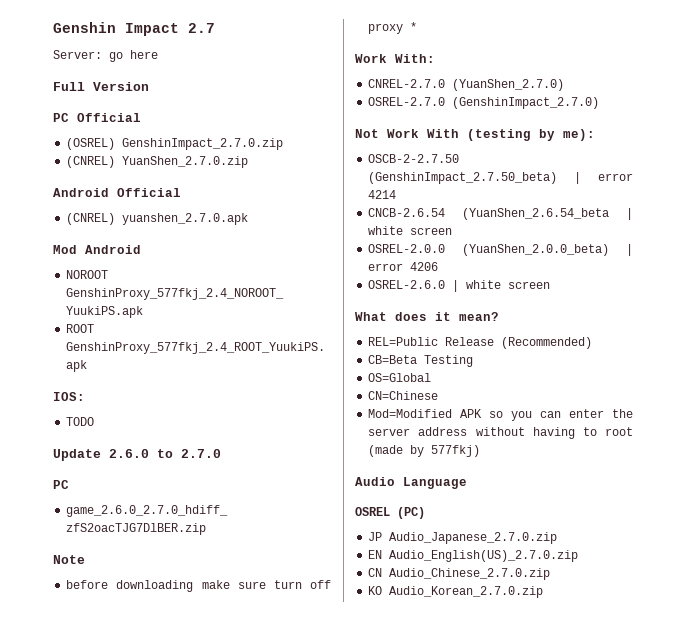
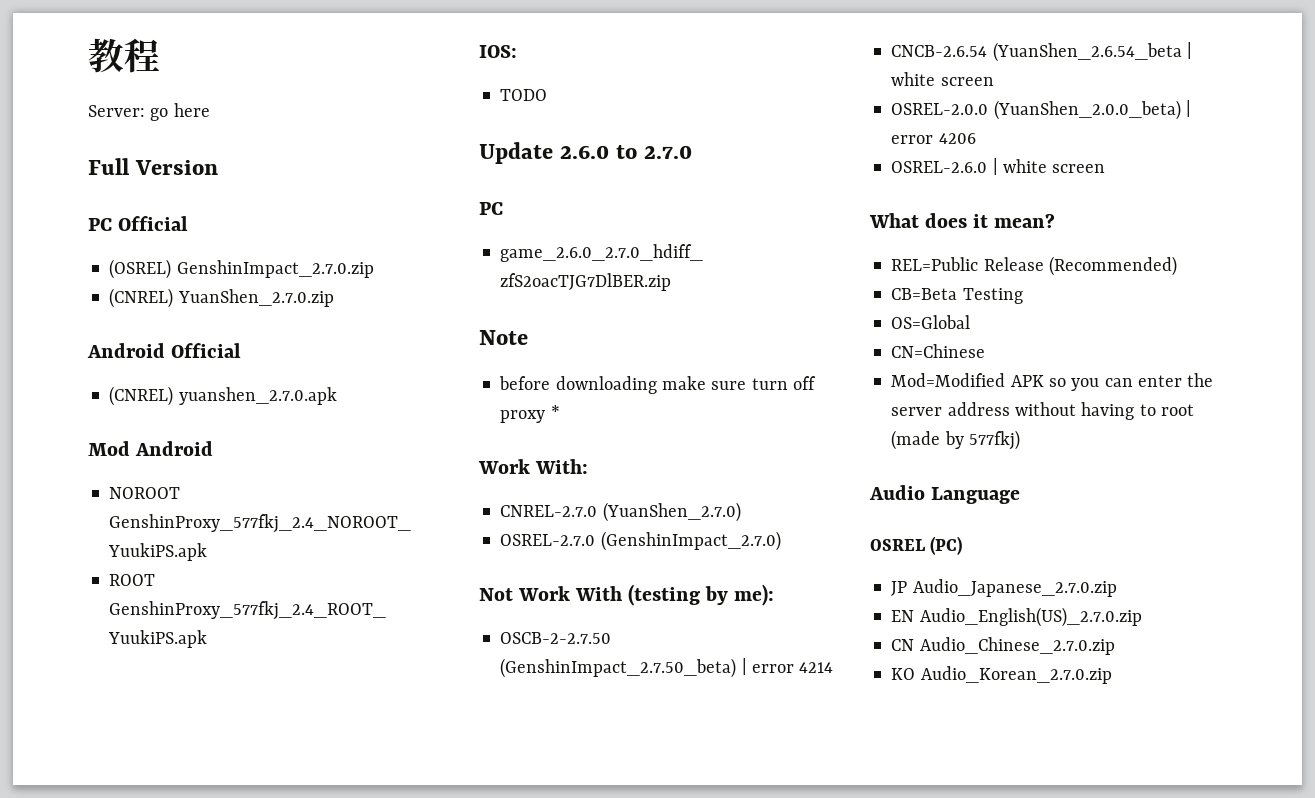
- Genshin Impact 2.7
+ 教程

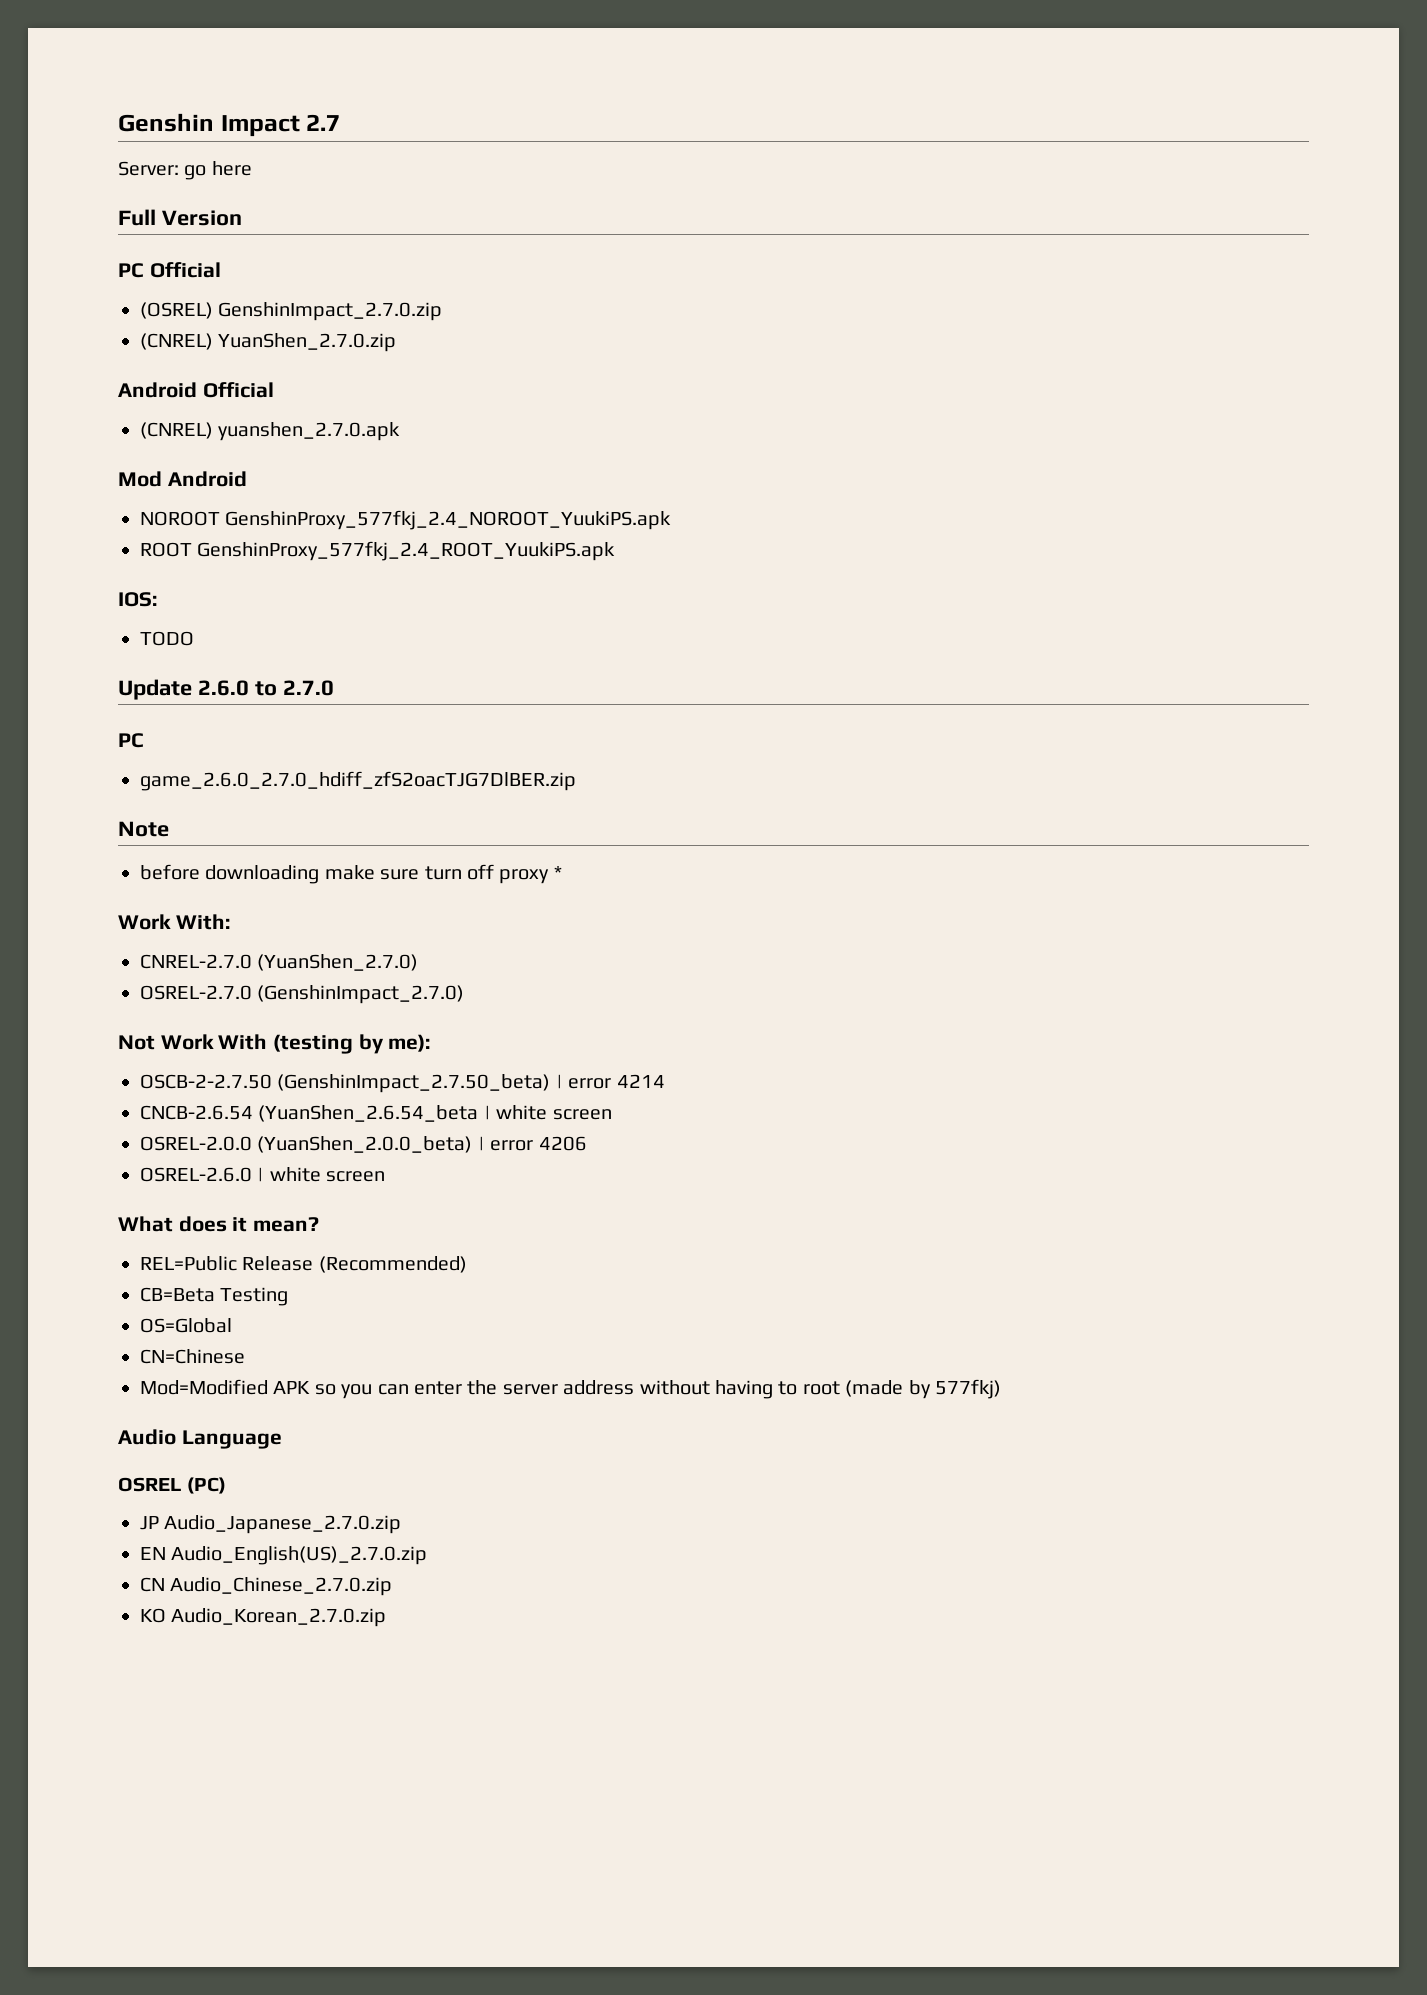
- 教程
+ Genshin Impact 2.7

